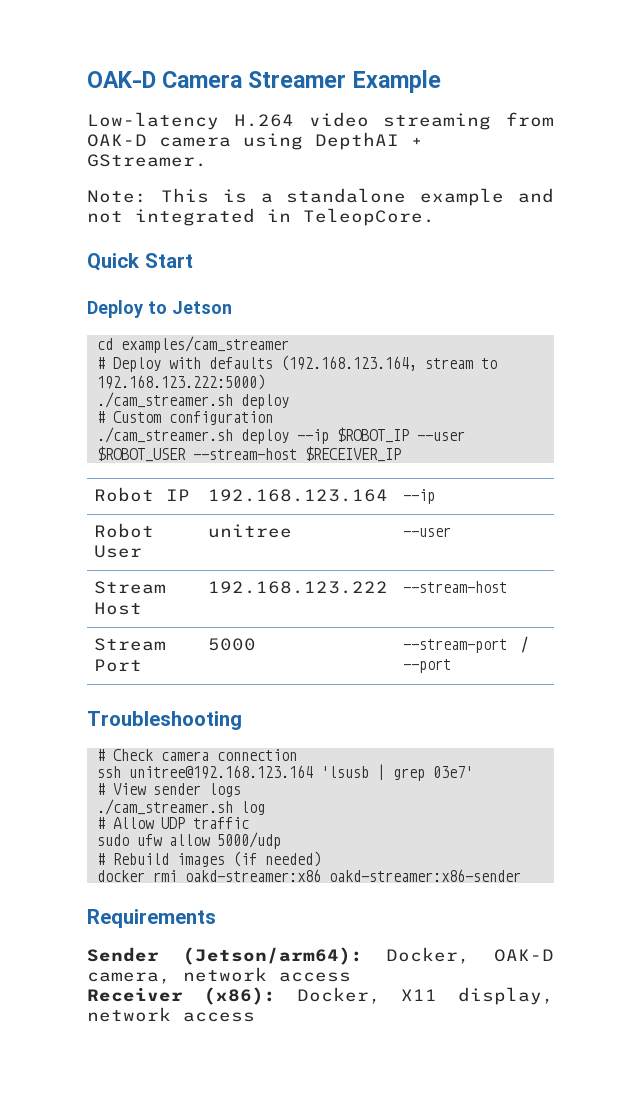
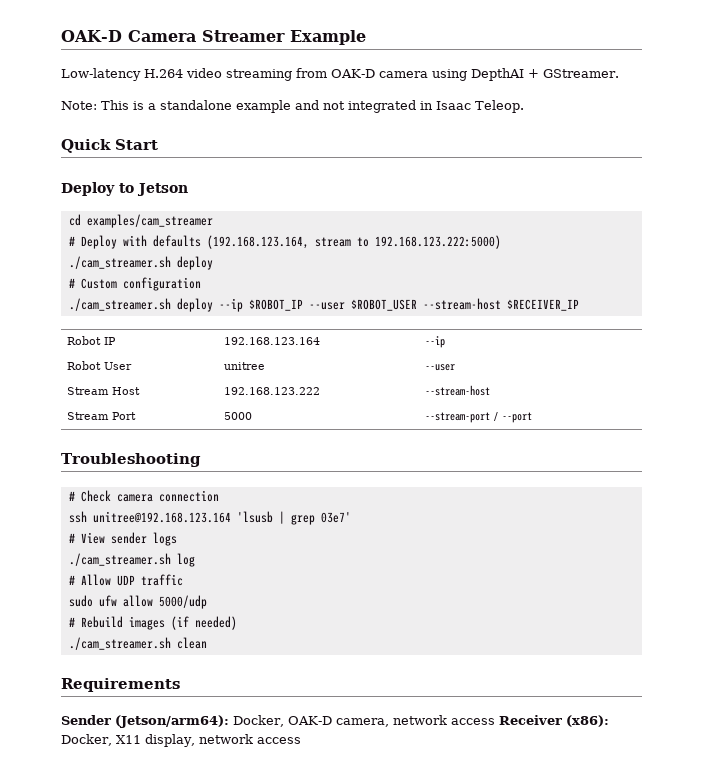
- Note: This is a standalone example and not integrated in TeleopCore.
+ Note: This is a standalone example and not integrated in Isaac Teleop.
- docker rmi oakd-streamer:x86 oakd-streamer:x86-sender
+ ./cam_streamer.sh clean
- Sender (Jetson/arm64): Docker, OAK-D camera, network access
- Receiver (x86): Docker, X11 display, network access
+ Sender (Jetson/arm64): Docker, OAK-D camera, network access Receiver (x86): Docker, X11 display, network access

